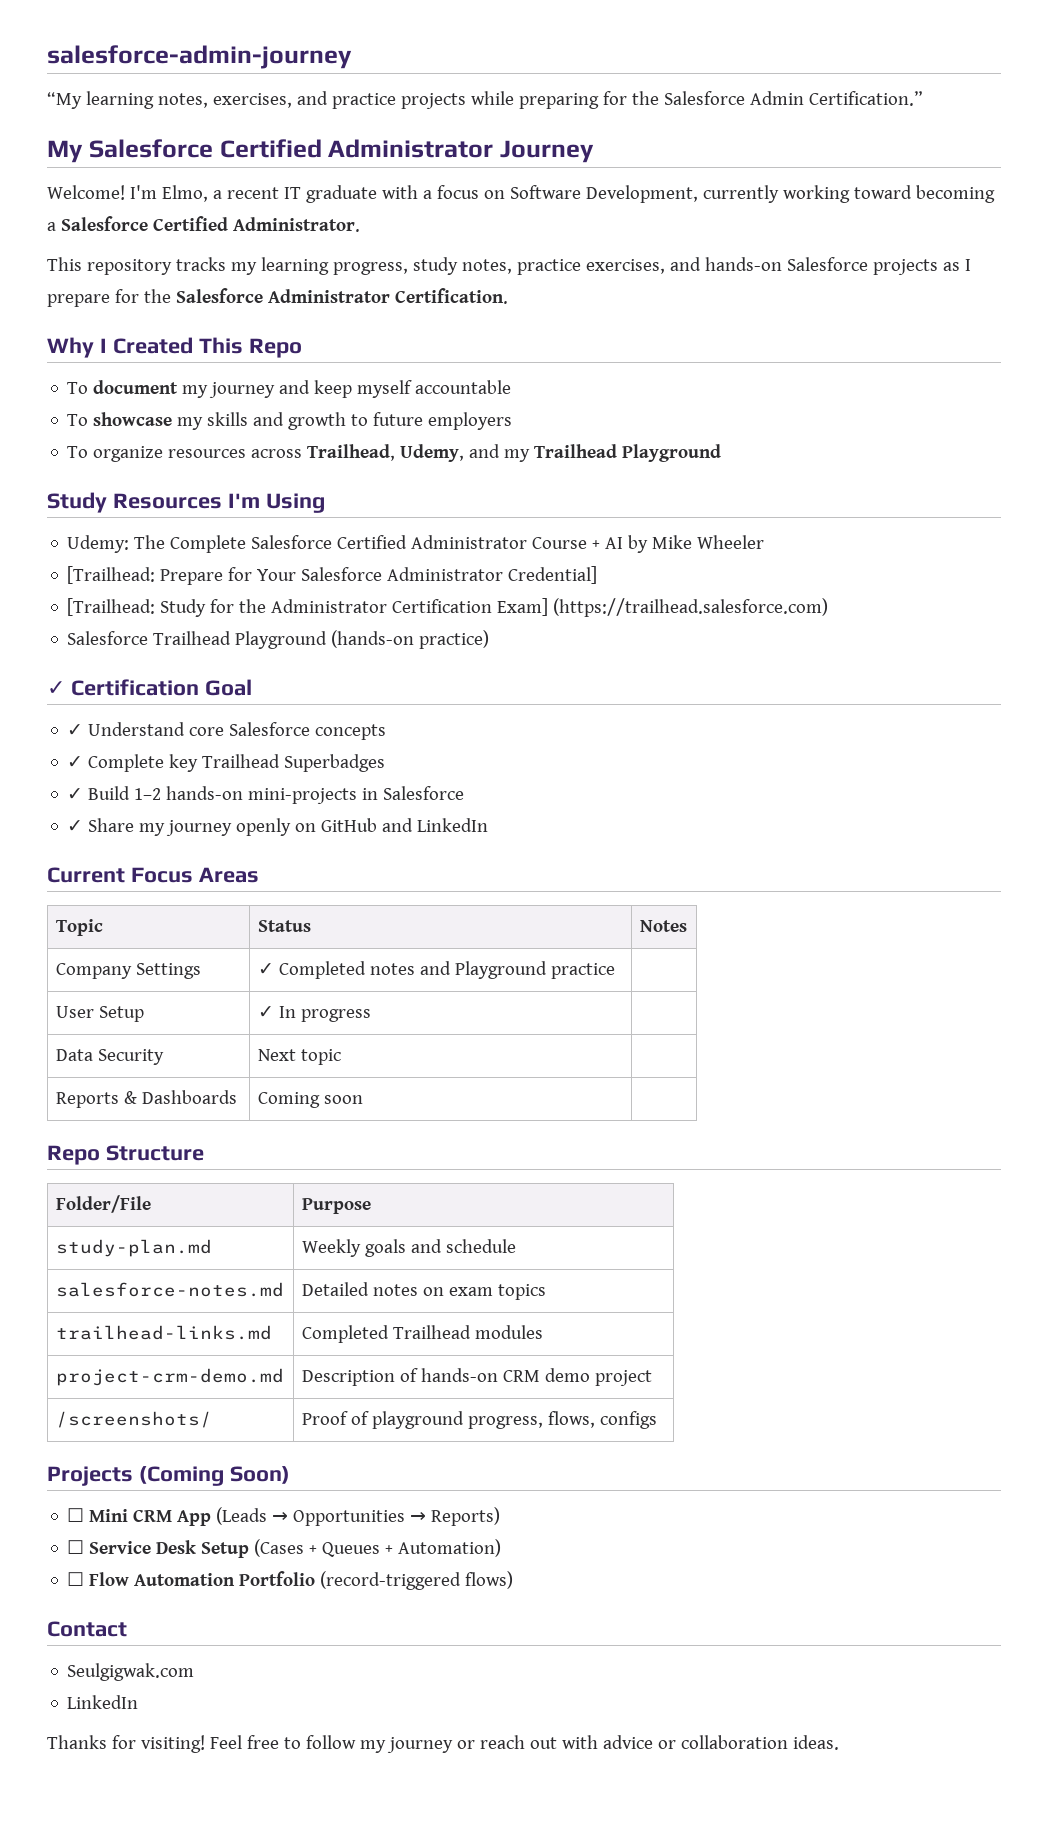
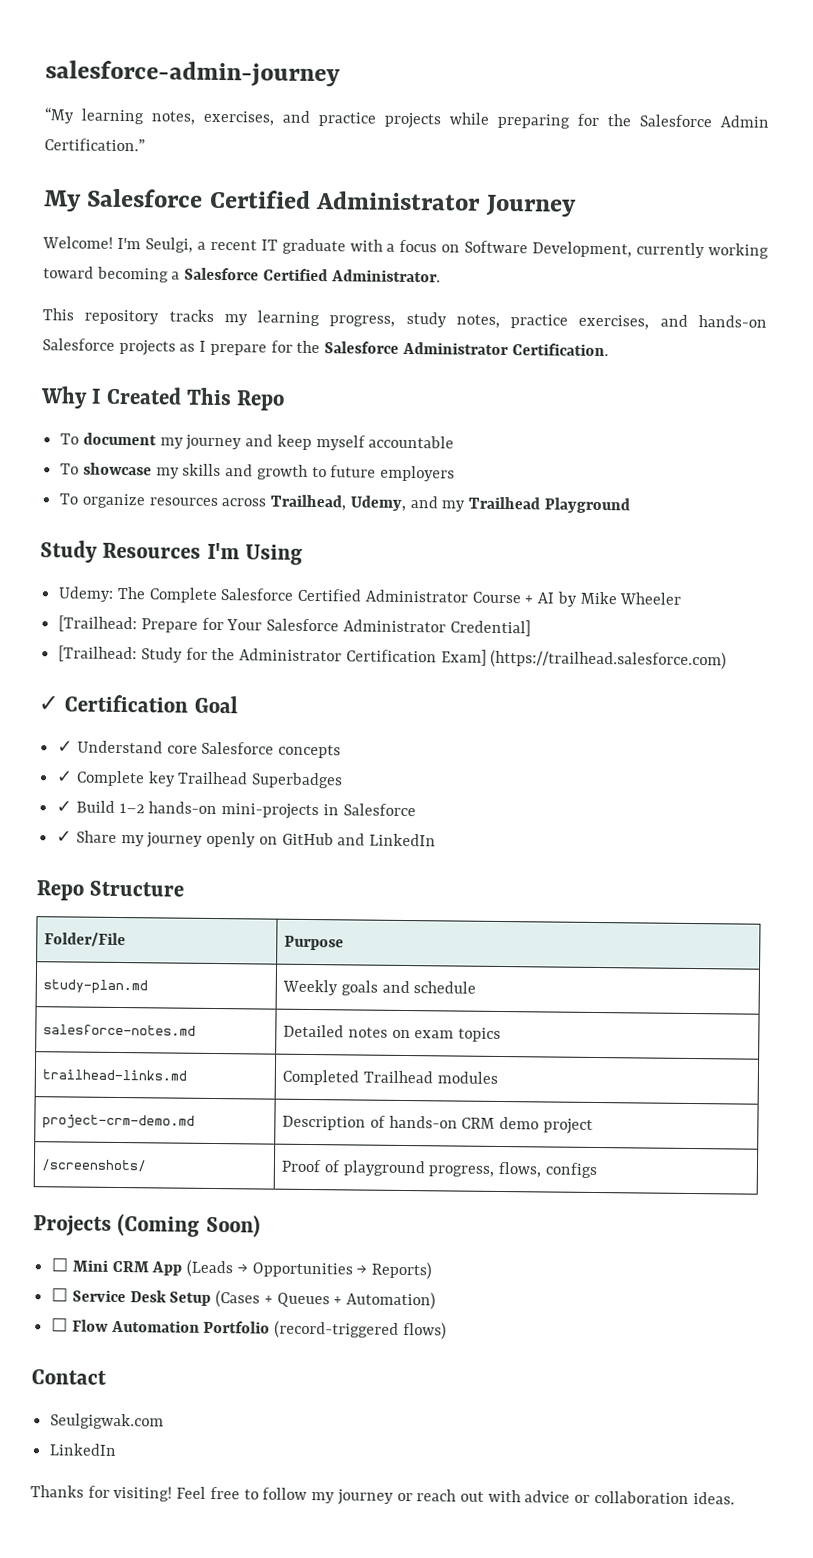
- I'm Elmo, a recent IT graduate with a focus on Software Development, currently working toward becoming a Salesforce Certified Administrator.
+ I'm Seulgi, a recent IT graduate with a focus on Software Development, currently working toward becoming a Salesforce Certified Administrator.
- Salesforce Trailhead Playground (hands-on practice)
- Current Focus Areas
- Topic | Status | Notes
- Company Settings | ✓ Completed notes and Playground practice |
- User Setup | ✓ In progress |
- Data Security | Next topic |
- Reports & Dashboards | Coming soon |

